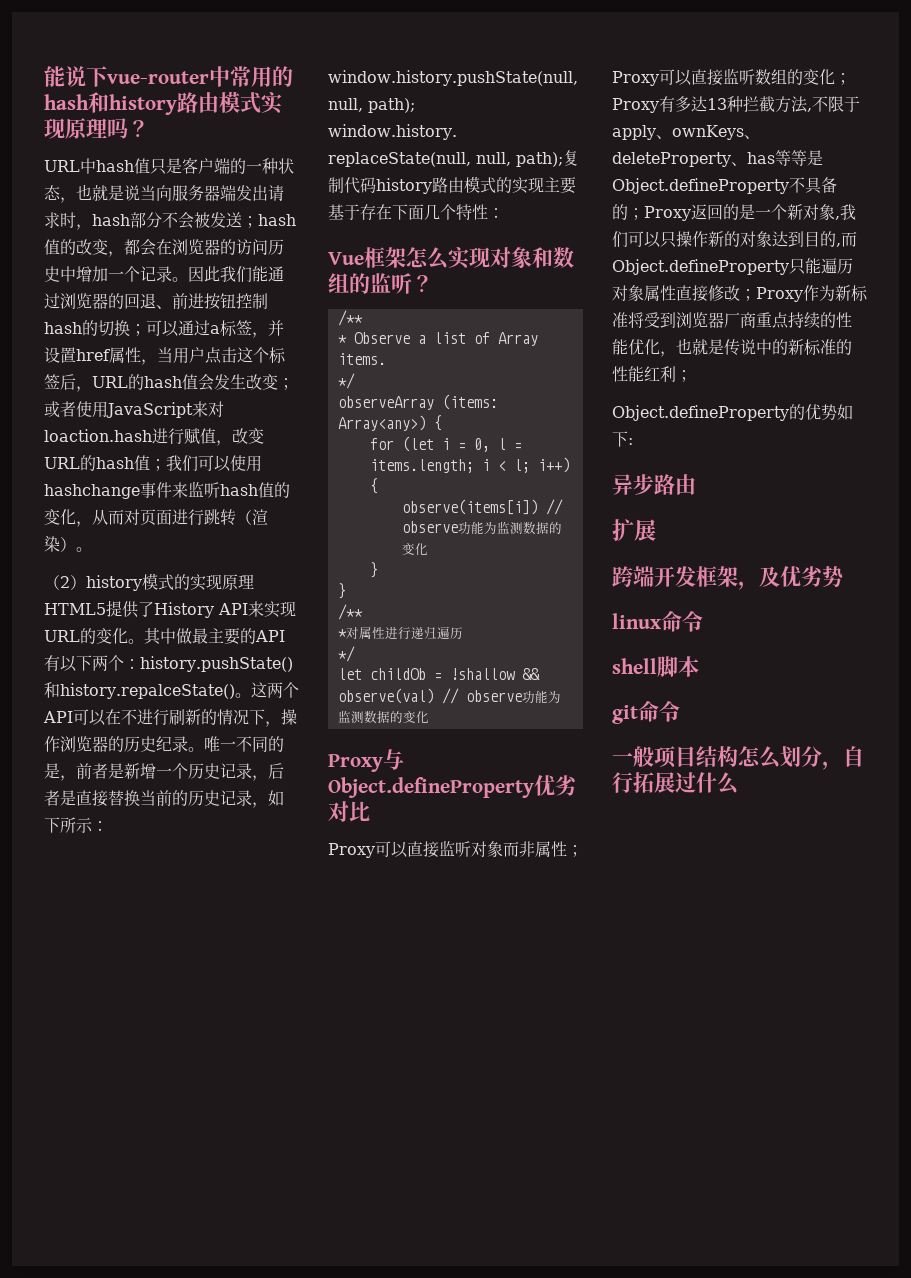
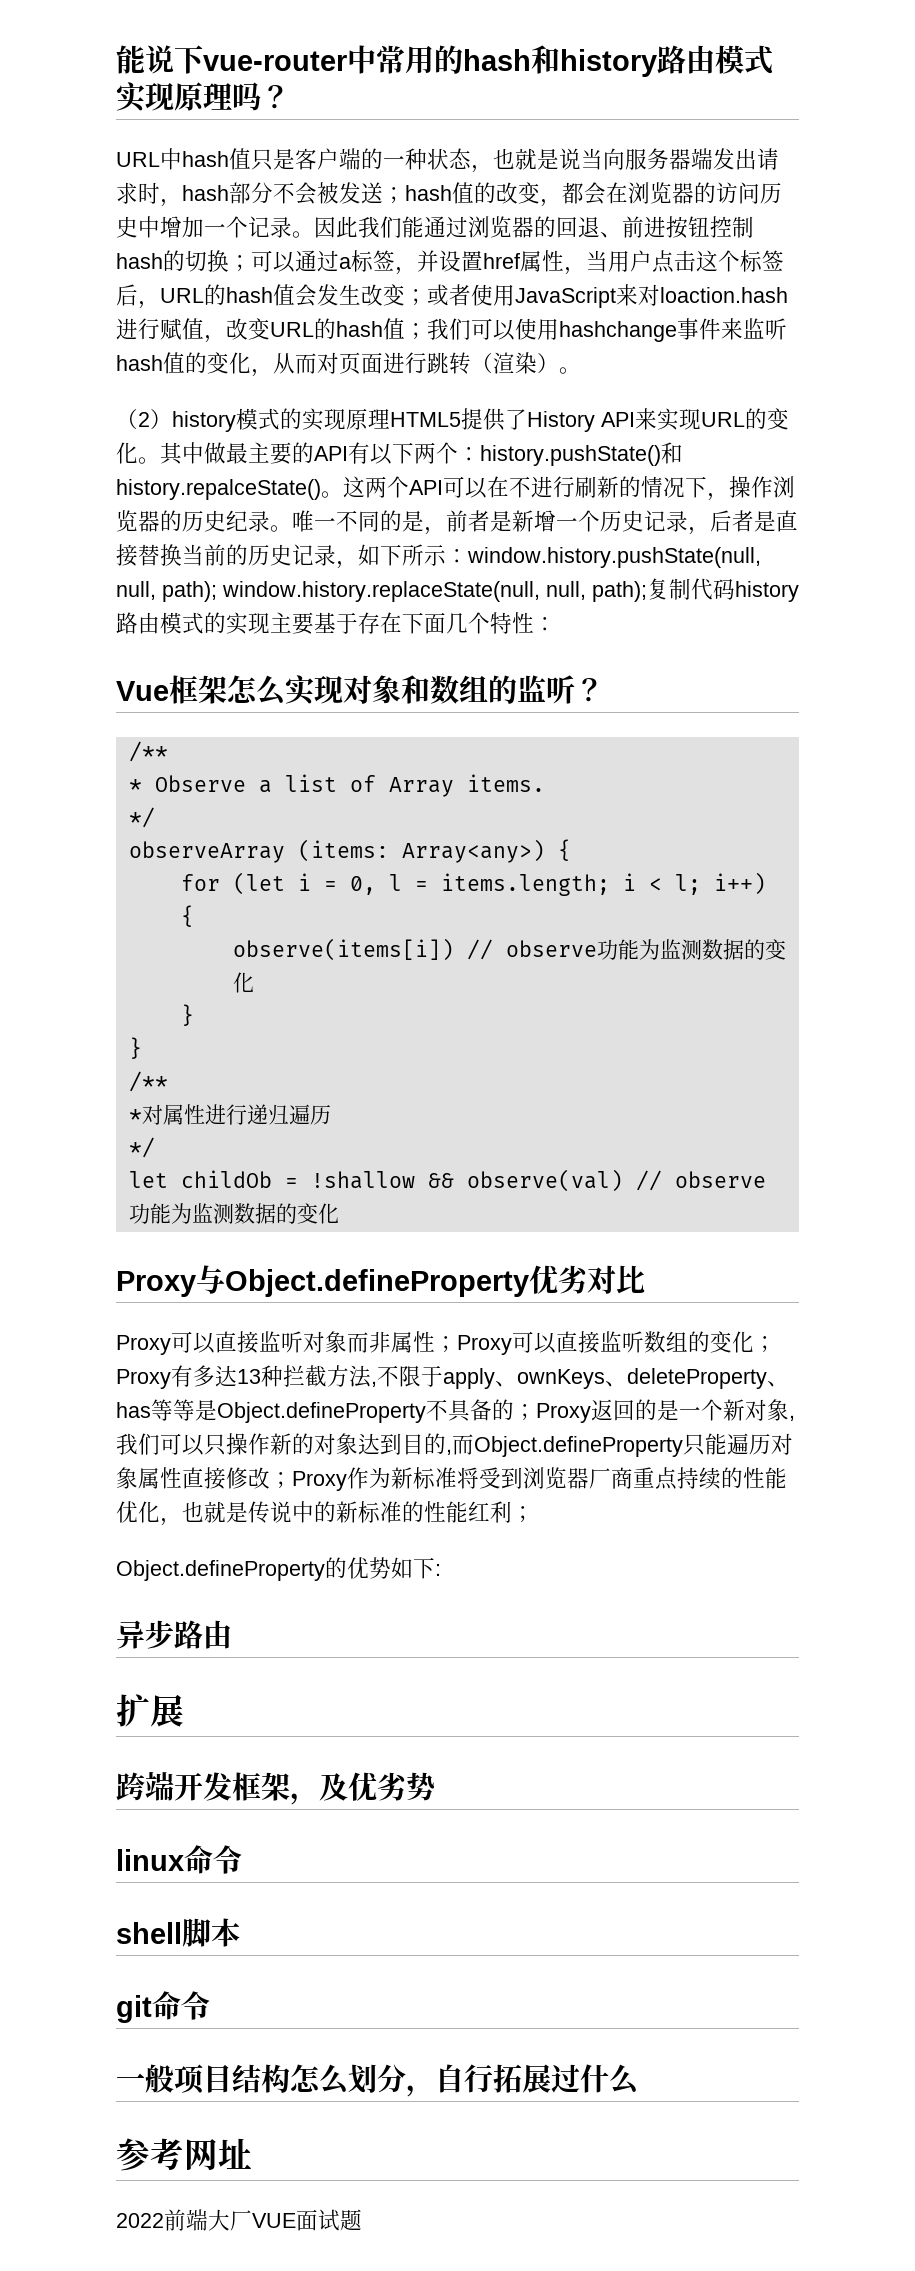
+ 参考网址
+ 2022前端大厂VUE面试题

